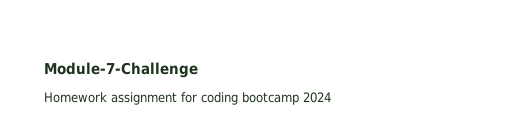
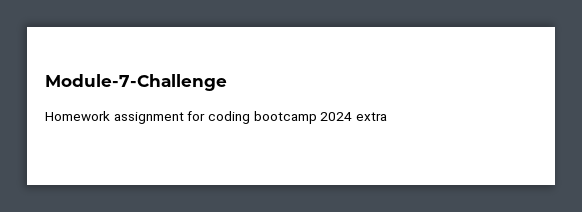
- Homework assignment for coding bootcamp 2024
+ Homework assignment for coding bootcamp 2024 extra

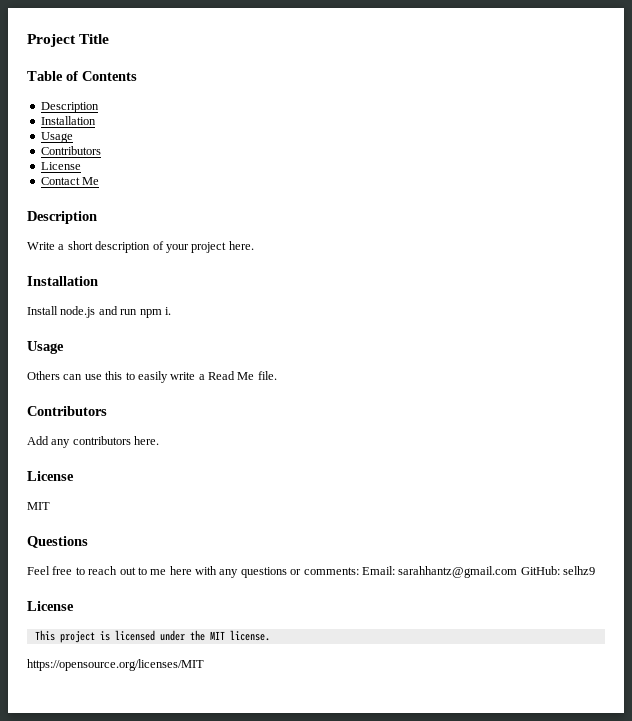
- Module-7-Challenge
- Homework assignment for coding bootcamp 2024 extra
+ Project Title
+ Table of Contents
+ Description
+ Installation
+ Usage
+ Contributors
+ License
+ Contact Me
+ Description
+ Write a short description of your project here.
+ Installation
+ Install node.js and run npm i.
+ Usage
+ Others can use this to easily write a Read Me file.
+ Contributors
+ Add any contributors here.
+ License
+ MIT
+ Questions
+ Feel free to reach out to me here with any questions or comments: Email: sarahhantz@gmail.com GitHub: selhz9
+ License
+ This project is licensed under the MIT license.
+ https://opensource.org/licenses/MIT

